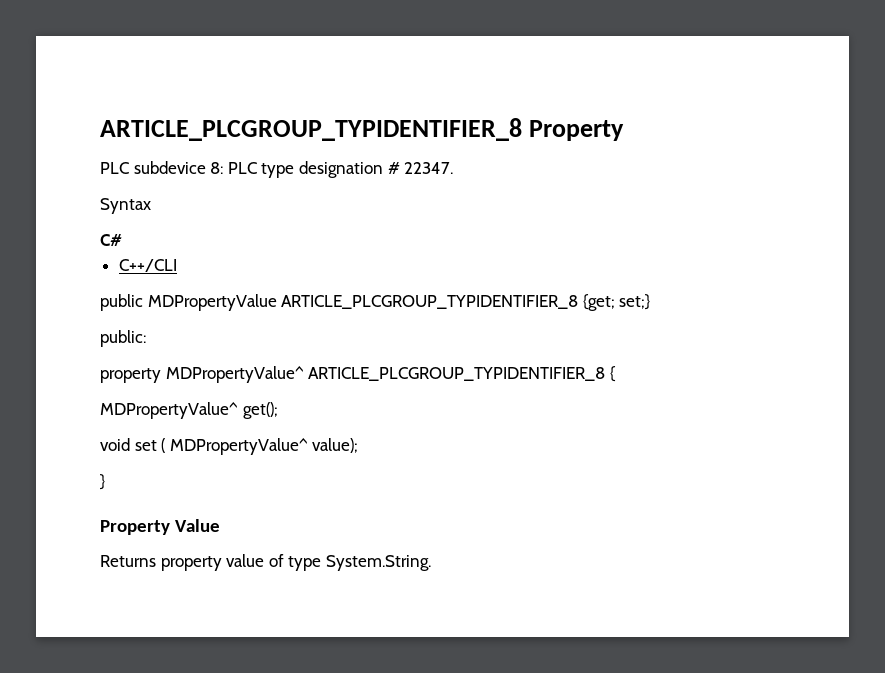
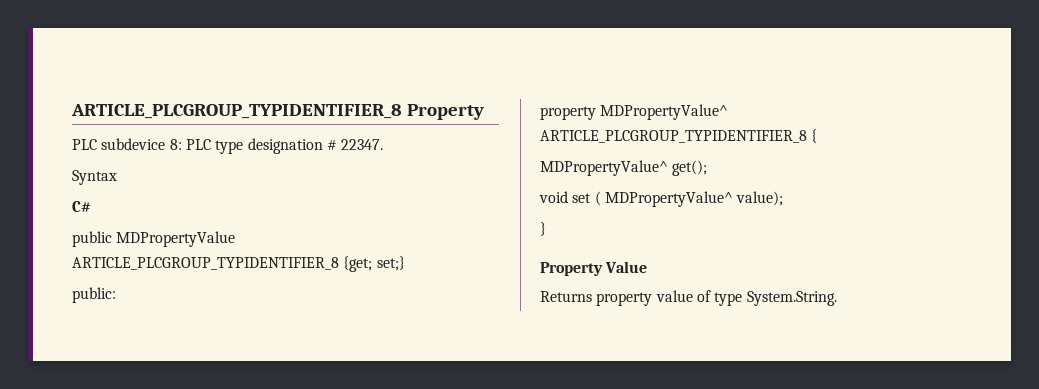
- C++/CLI

